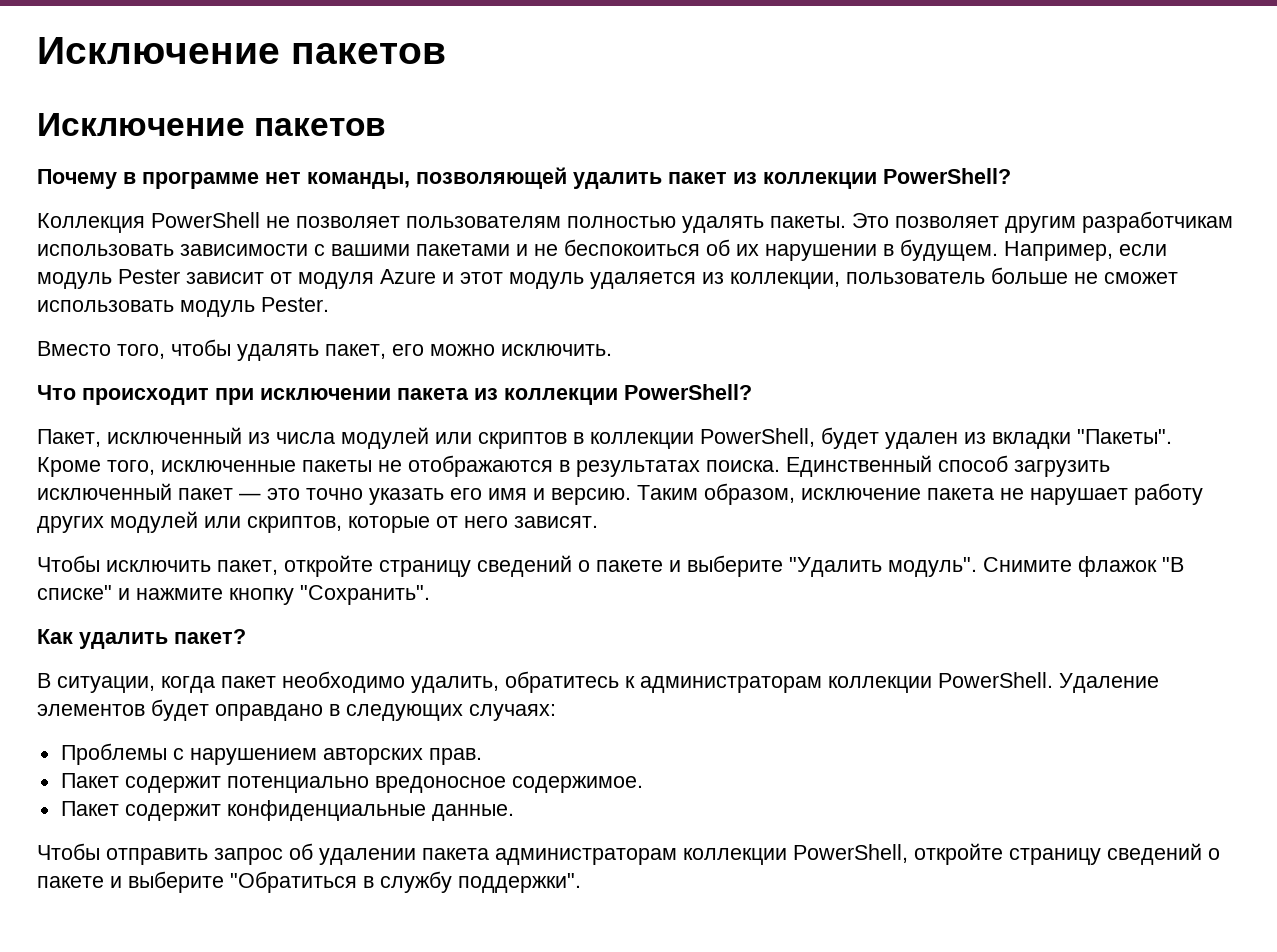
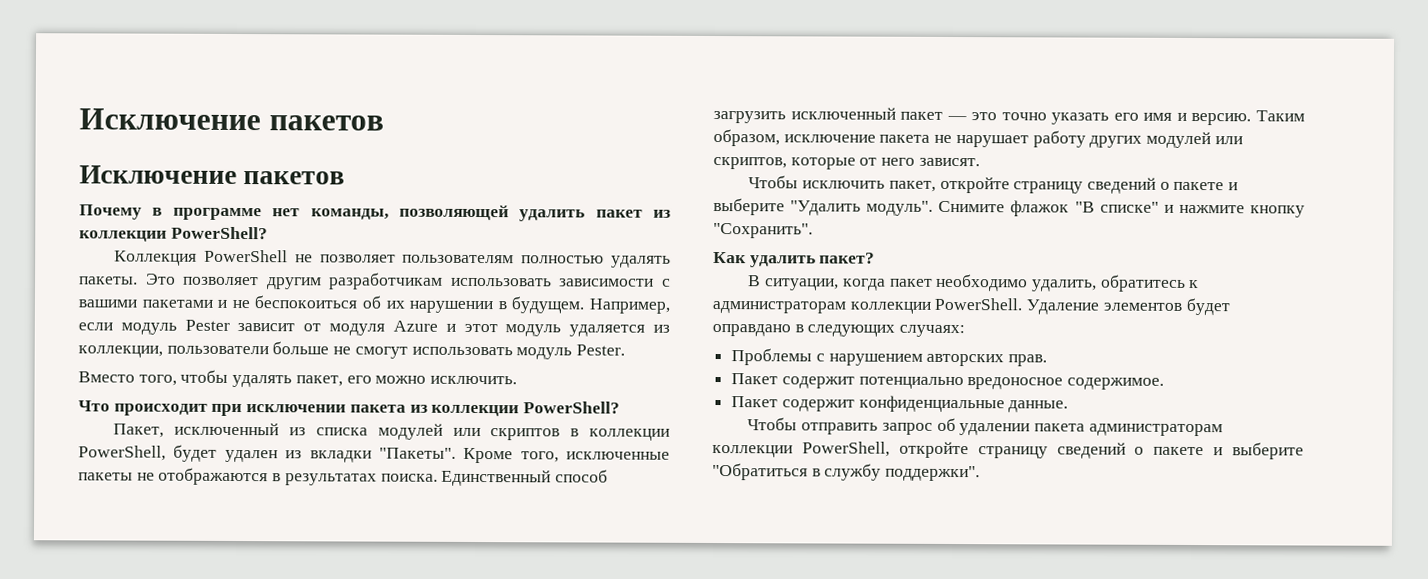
- Например, если модуль Pester зависит от модуля Azure и этот модуль удаляется из коллекции, пользователь больше не сможет использовать модуль Pester.
+ Например, если модуль Pester зависит от модуля Azure и этот модуль удаляется из коллекции, пользователи больше не смогут использовать модуль Pester.
- Пакет, исключенный из числа модулей или скриптов в коллекции PowerShell, будет удален из вкладки "Пакеты".
+ Пакет, исключенный из списка модулей или скриптов в коллекции PowerShell, будет удален из вкладки "Пакеты".

